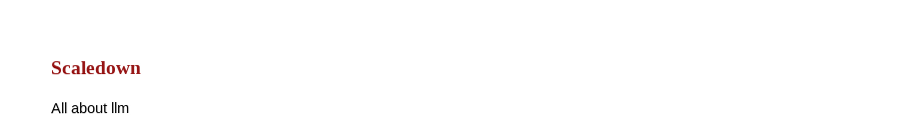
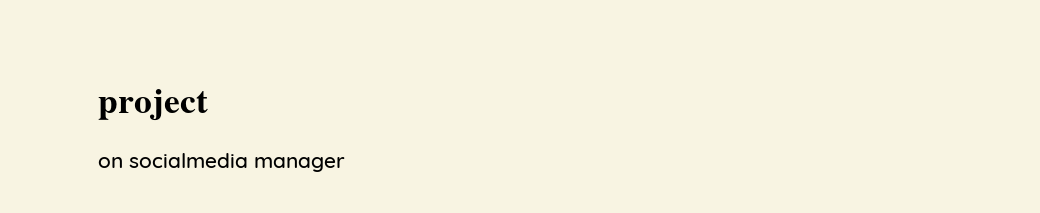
- Scaledown
- All about llm
+ project
+ on socialmedia manager

